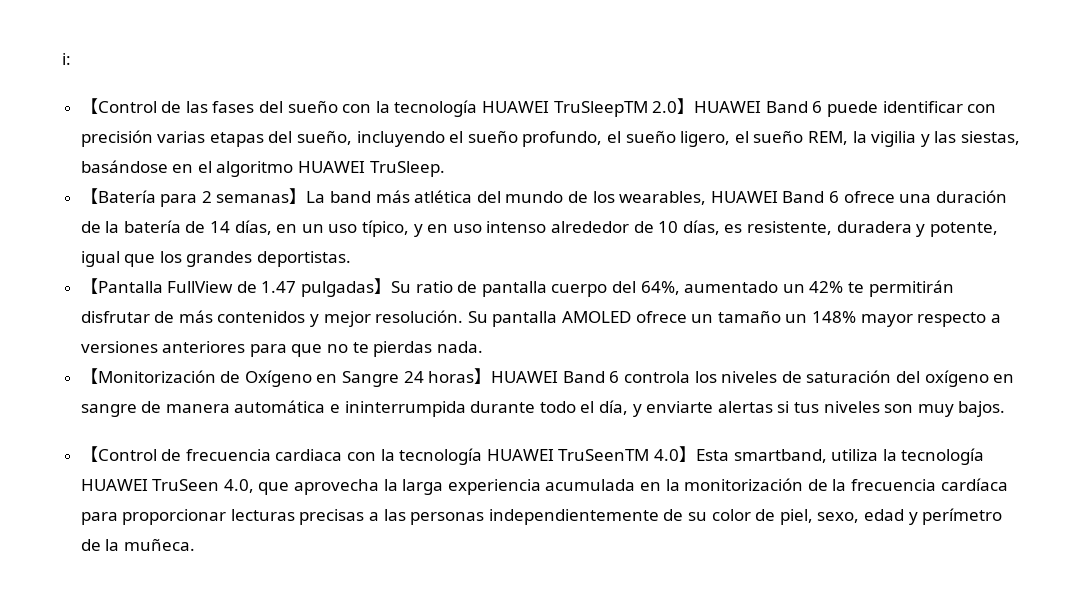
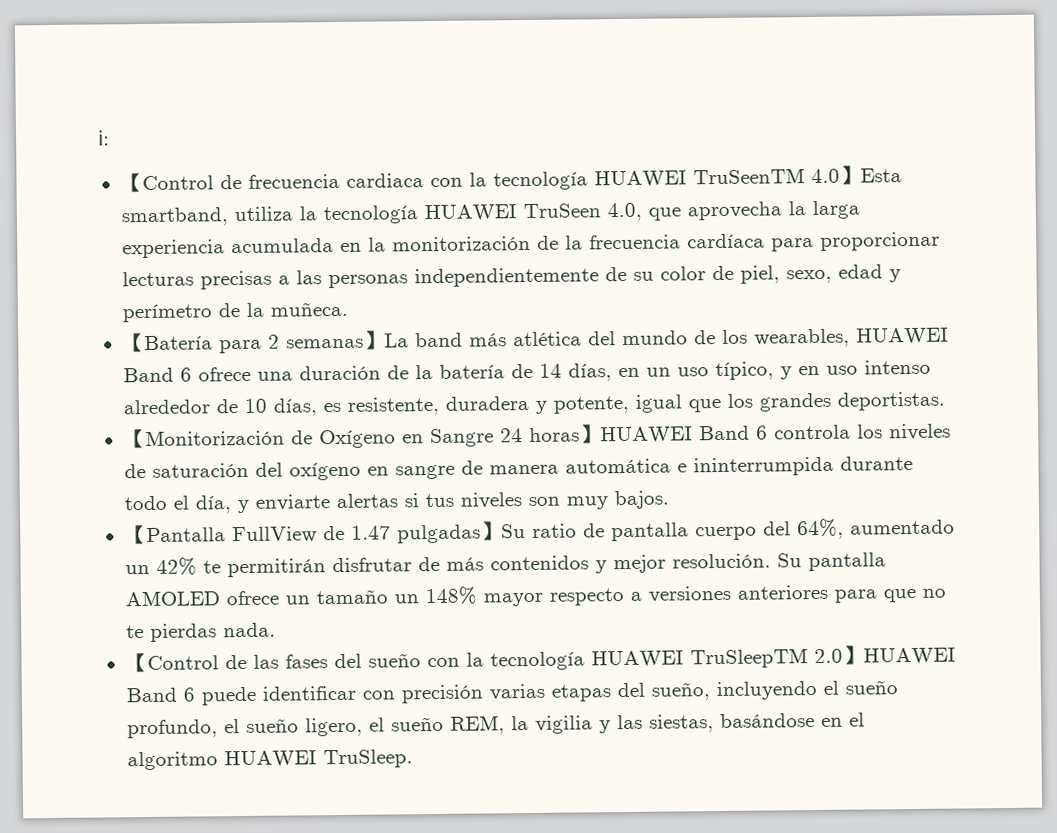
- 【Control de las fases del sueño con la tecnología HUAWEI TruSleepTM 2.0】HUAWEI Band 6 puede identificar con precisión varias etapas del sueño, incluyendo el sueño profundo, el sueño ligero, el sueño REM, la vigilia y las siestas, basándose en el algoritmo HUAWEI TruSleep.
- 【Batería para 2 semanas】La band más atlética del mundo de los wearables, HUAWEI Band 6 ofrece una duración de la batería de 14 días, en un uso típico, y en uso intenso alrededor de 10 días, es resistente, duradera y potente, igual que los grandes deportistas.
- 【Pantalla FullView de 1.47 pulgadas】Su ratio de pantalla cuerpo del 64%, aumentado un 42% te permitirán disfrutar de más contenidos y mejor resolución. Su pantalla AMOLED ofrece un tamaño un 148% mayor respecto a versiones anteriores para que no te pierdas nada.
- 【Monitorización de Oxígeno en Sangre 24 horas】HUAWEI Band 6 controla los niveles de saturación del oxígeno en sangre de manera automática e ininterrumpida durante todo el día, y enviarte alertas si tus niveles son muy bajos.
+ 【Batería para 2 semanas】La band más atlética del mundo de los wearables, HUAWEI Band 6 ofrece una duración de la batería de 14 días, en un uso típico, y en uso intenso alrededor de 10 días, es resistente, duradera y potente, igual que los grandes deportistas.
+ 【Monitorización de Oxígeno en Sangre 24 horas】HUAWEI Band 6 controla los niveles de saturación del oxígeno en sangre de manera automática e ininterrumpida durante todo el día, y enviarte alertas si tus niveles son muy bajos.
+ 【Pantalla FullView de 1.47 pulgadas】Su ratio de pantalla cuerpo del 64%, aumentado un 42% te permitirán disfrutar de más contenidos y mejor resolución. Su pantalla AMOLED ofrece un tamaño un 148% mayor respecto a versiones anteriores para que no te pierdas nada.
+ 【Control de las fases del sueño con la tecnología HUAWEI TruSleepTM 2.0】HUAWEI Band 6 puede identificar con precisión varias etapas del sueño, incluyendo el sueño profundo, el sueño ligero, el sueño REM, la vigilia y las siestas, basándose en el algoritmo HUAWEI TruSleep.

